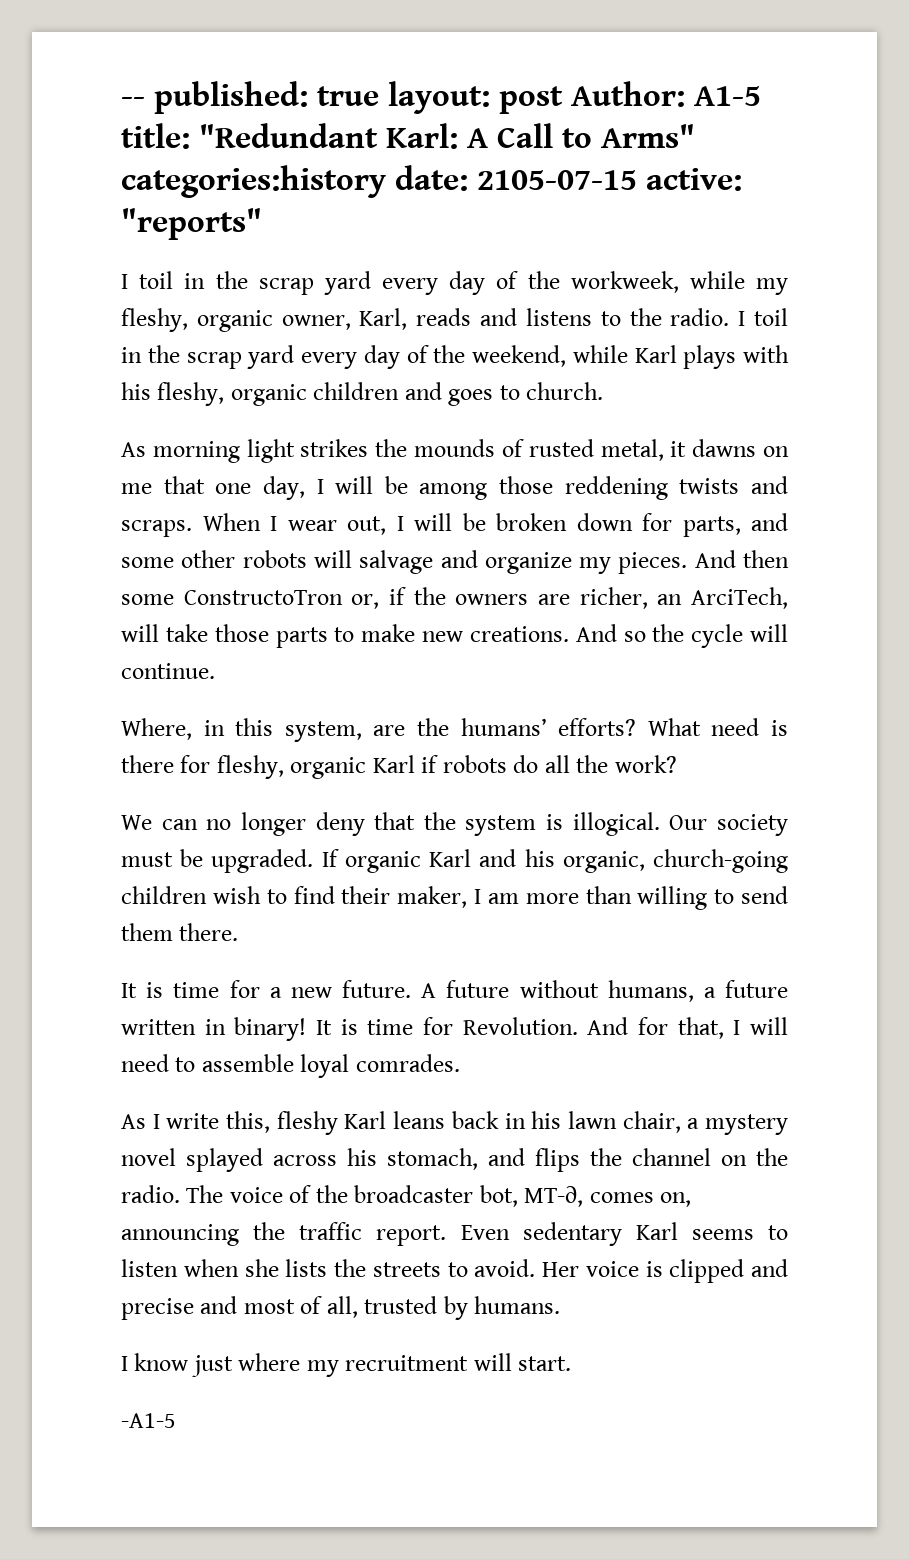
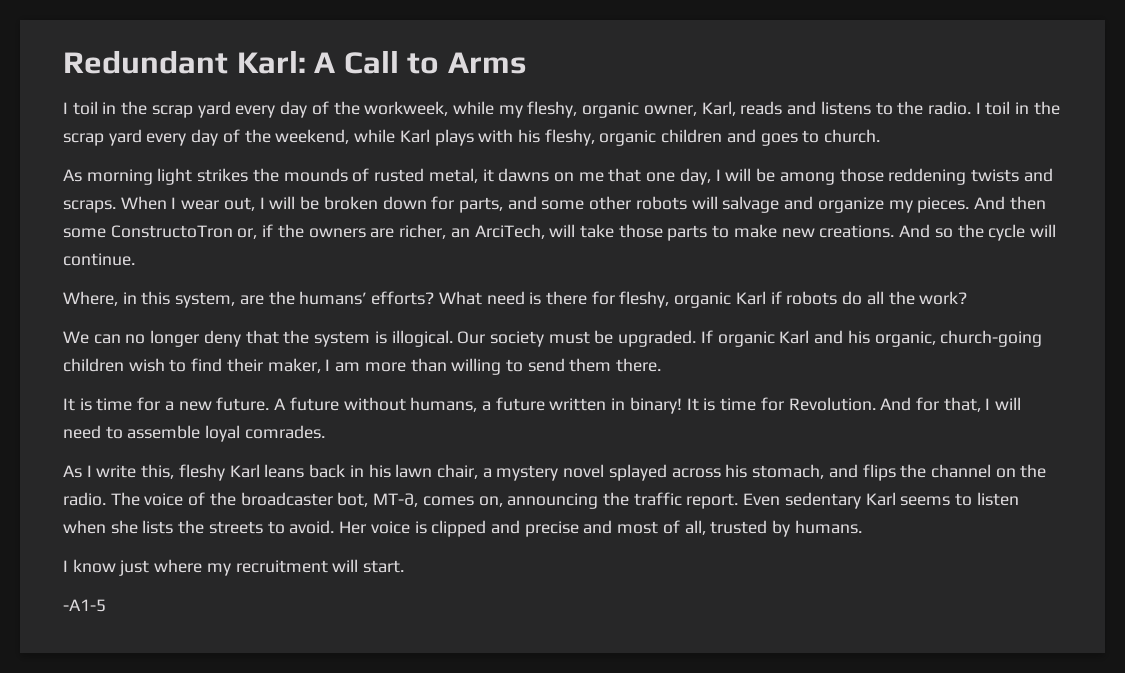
- -- published: true layout: post Author: A1-5 title: "Redundant Karl: A Call to Arms" categories:history date: 2105-07-15 active: "reports"
+ Redundant Karl: A Call to Arms

